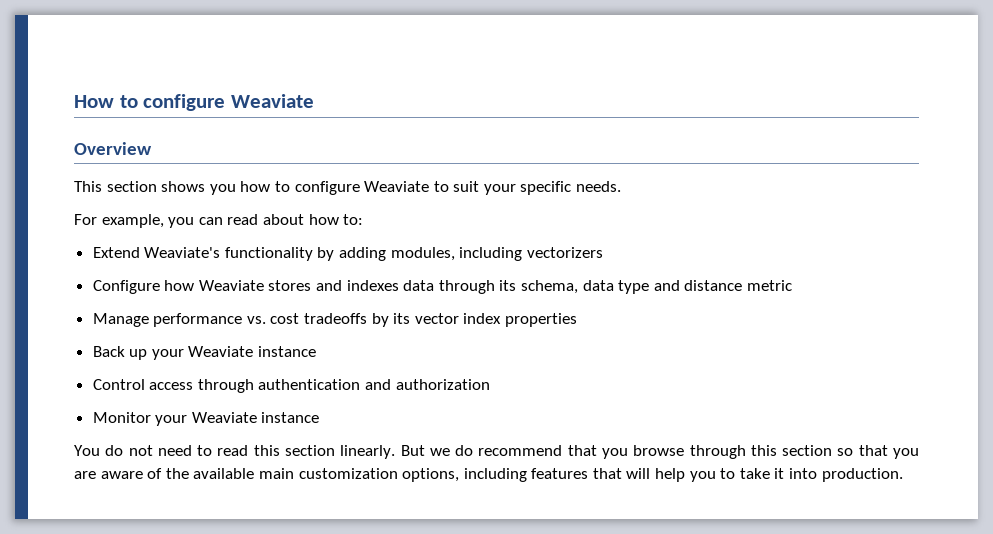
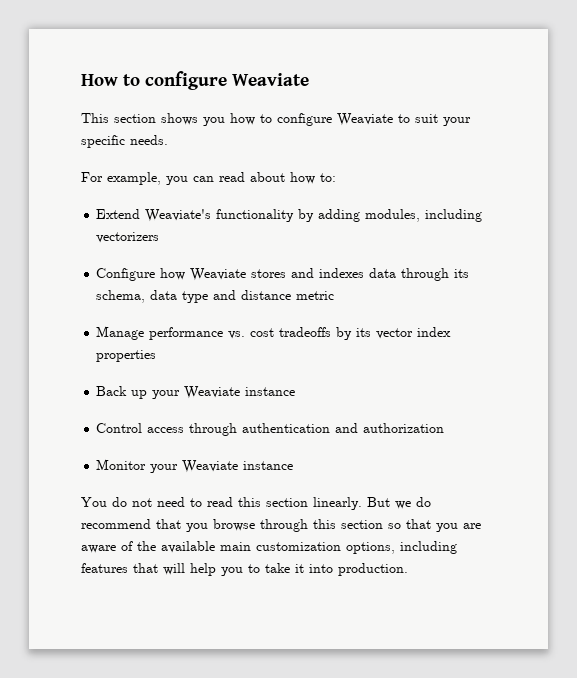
- Overview

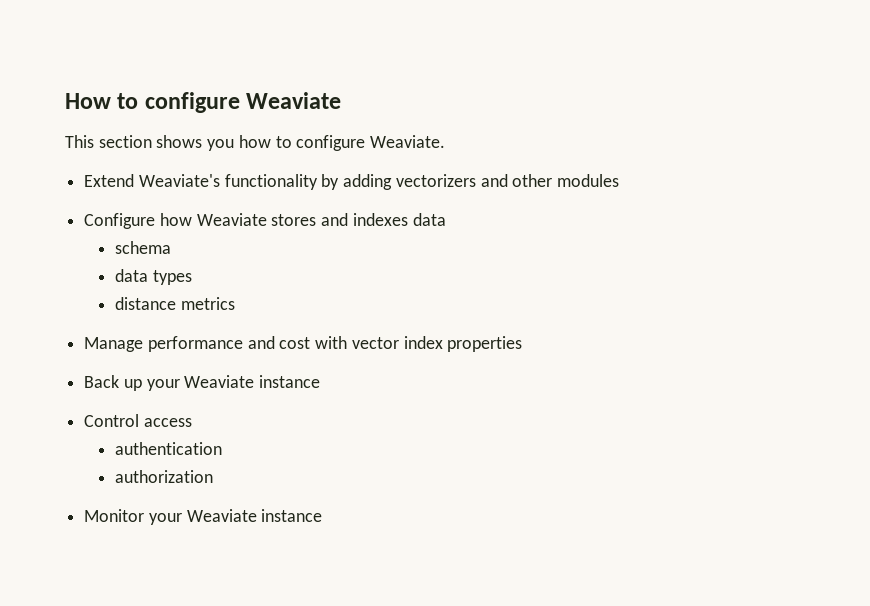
- This section shows you how to configure Weaviate to suit your specific needs.
- For example, you can read about how to:
+ This section shows you how to configure Weaviate.
- Extend Weaviate's functionality by adding modules, including vectorizers
+ Extend Weaviate's functionality by adding vectorizers and other modules
- Configure how Weaviate stores and indexes data through its schema, data type and distance metric
- Manage performance vs. cost tradeoffs by its vector index properties
+ Configure how Weaviate stores and indexes data
+ schema
+ data types
+ distance metrics
+ Manage performance and cost with vector index properties
- Control access through authentication and authorization
+ Control access
+ authentication
+ authorization
- You do not need to read this section linearly. But we do recommend that you browse through this section so that you are aware of the available main customization options, including features that will help you to take it into production.

